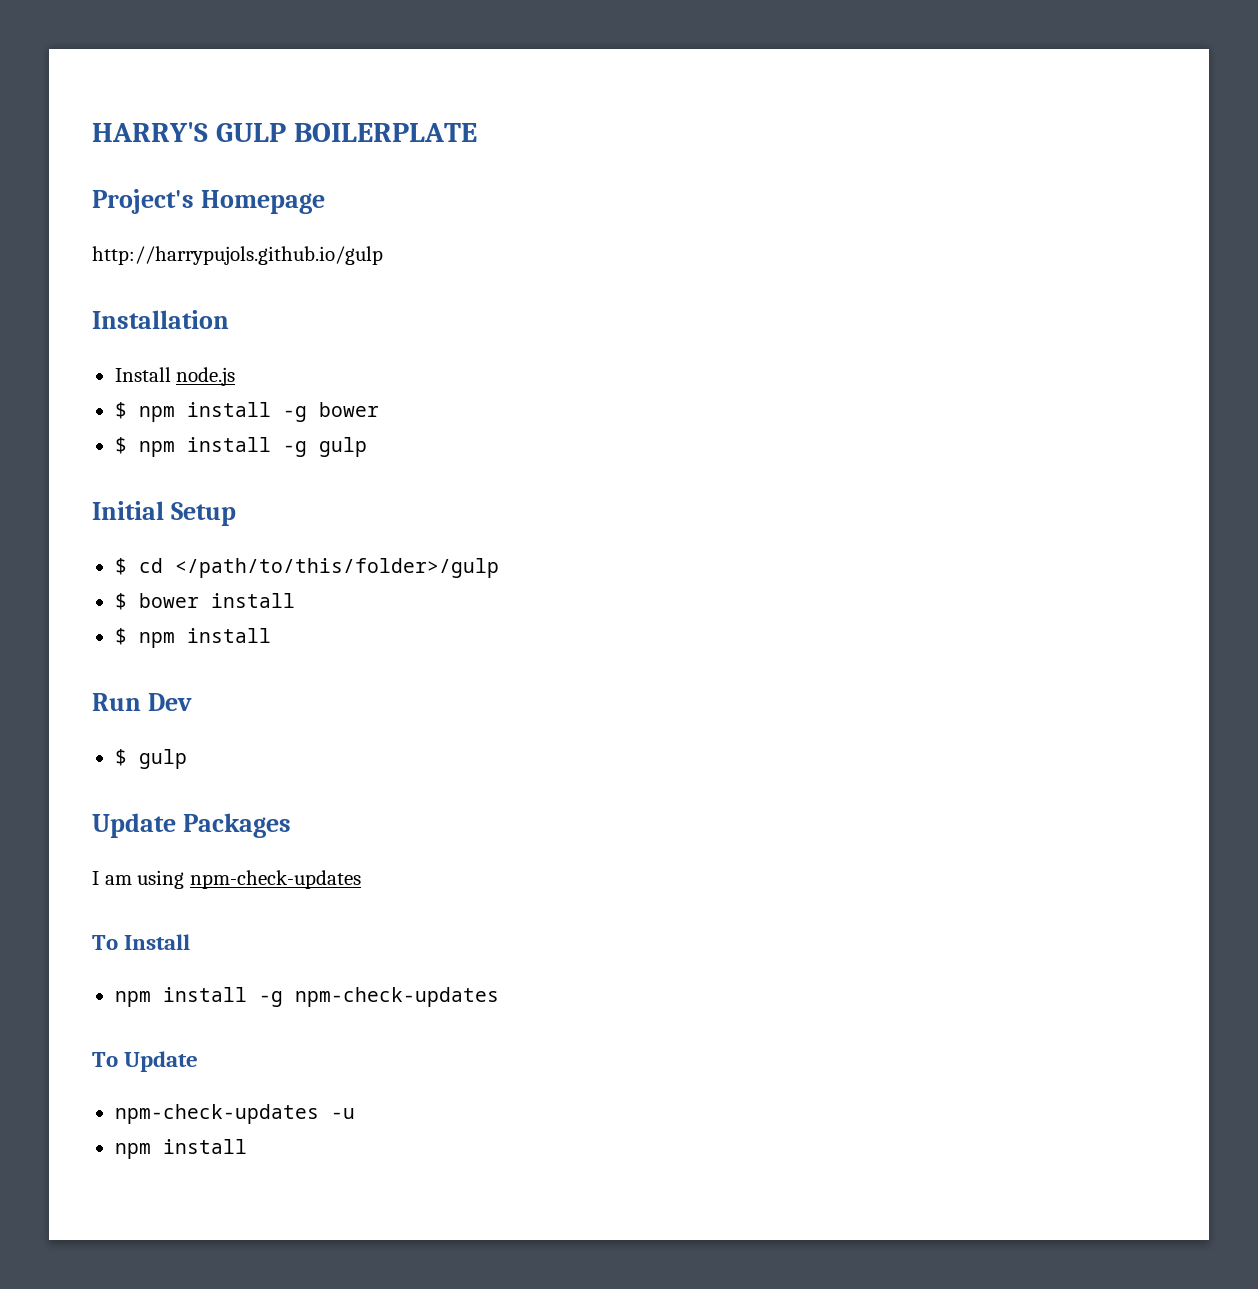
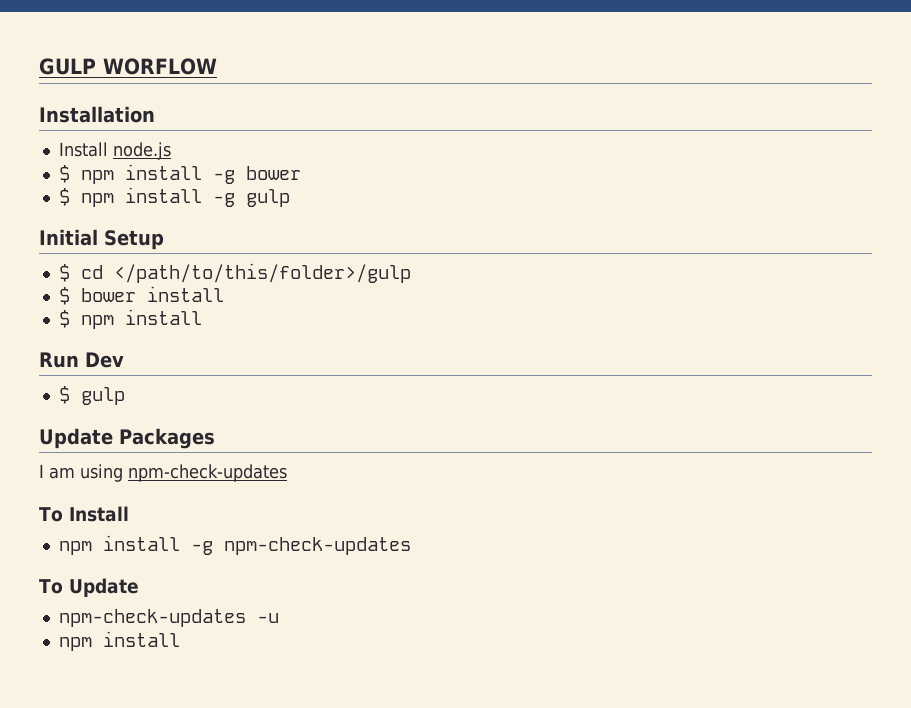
- HARRY'S GULP BOILERPLATE
- Project's Homepage
- http://harrypujols.github.io/gulp
+ GULP WORFLOW

